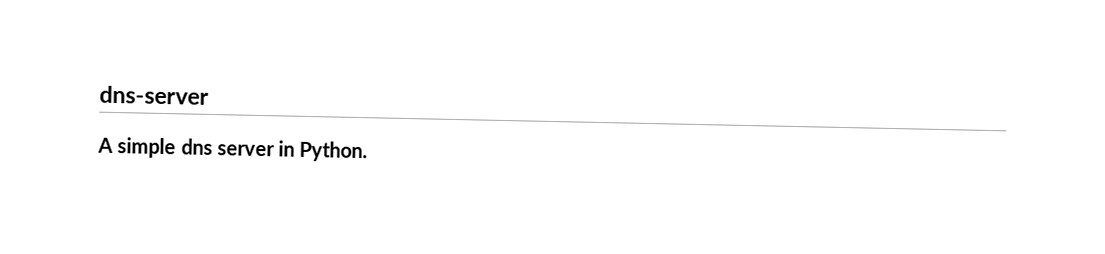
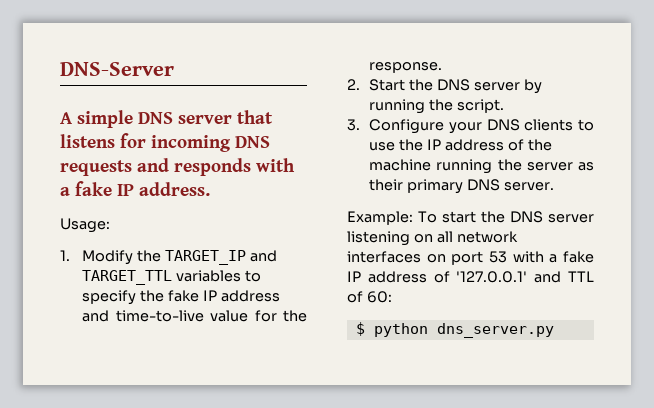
- dns-server
+ DNS-Server
- A simple dns server in Python.
+ A simple DNS server that listens for incoming DNS requests and responds with a fake IP address.
+ Usage:
+ 1. Modify the TARGET_IP and TARGET_TTL variables to specify the fake IP address and time-to-live value for the response.
+ 2. Start the DNS server by running the script.
+ 3. Configure your DNS clients to use the IP address of the machine running the server as their primary DNS server.
+ Example: To start the DNS server listening on all network interfaces on port 53 with a fake IP address of '127.0.0.1' and TTL of 60:
+ $ python dns_server.py

